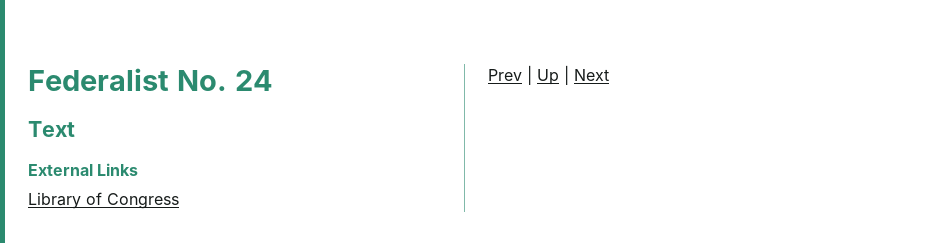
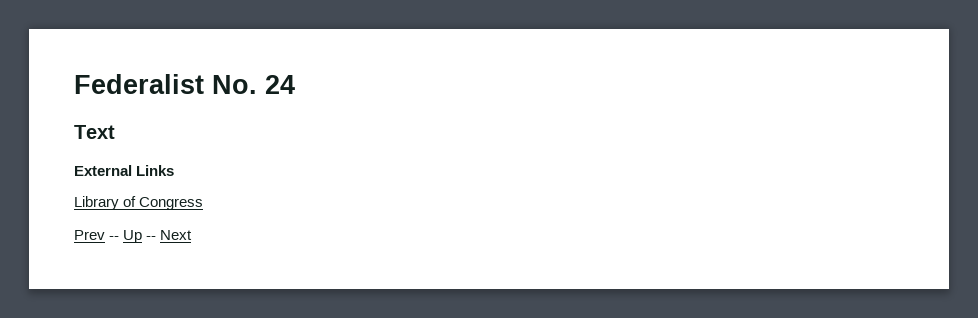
- Prev | Up | Next
+ Prev -- Up -- Next

